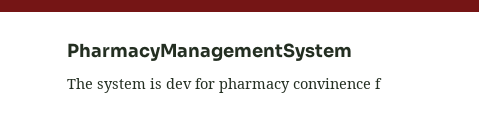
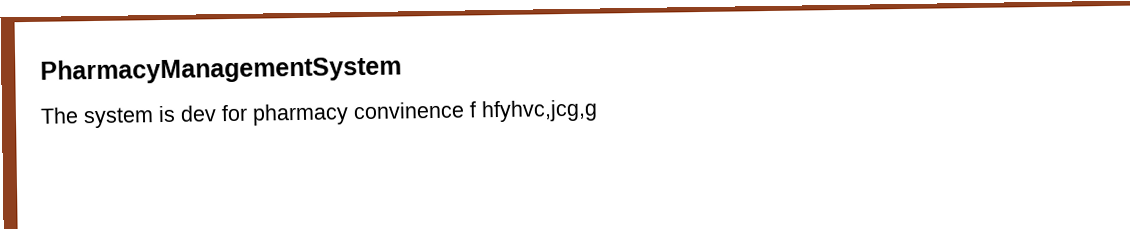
- The system is dev for pharmacy convinence f
+ The system is dev for pharmacy convinence f hfyhvc,jcg,g

